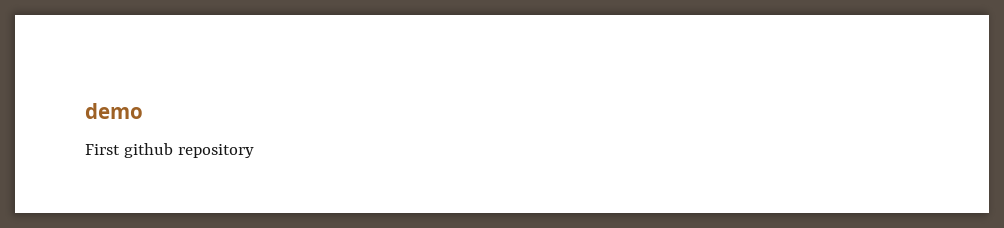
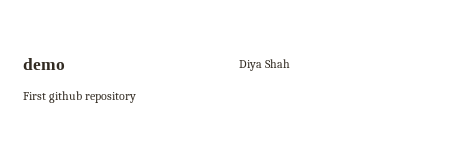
+ Diya Shah

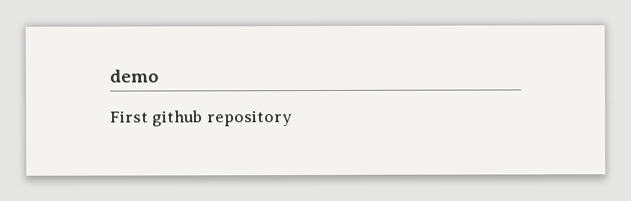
- Diya Shah

